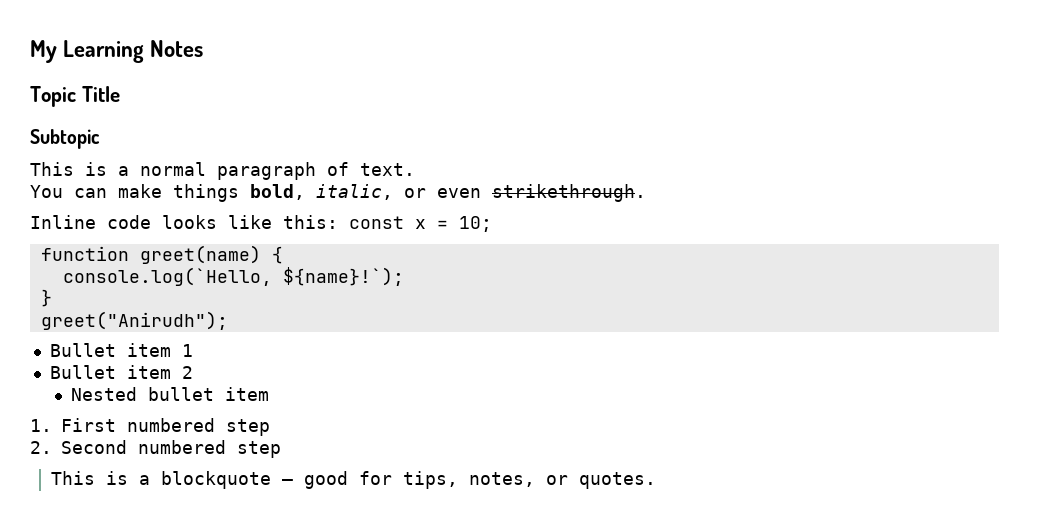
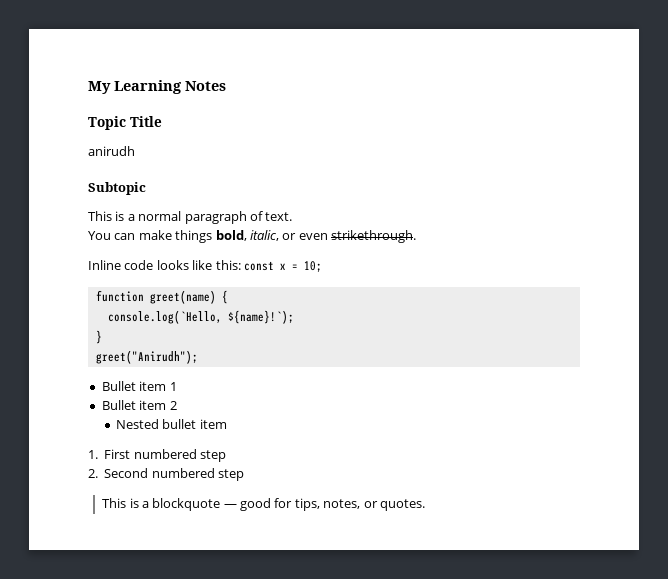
+ anirudh

